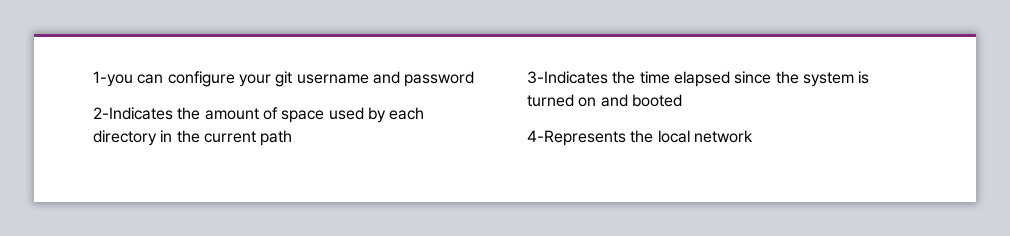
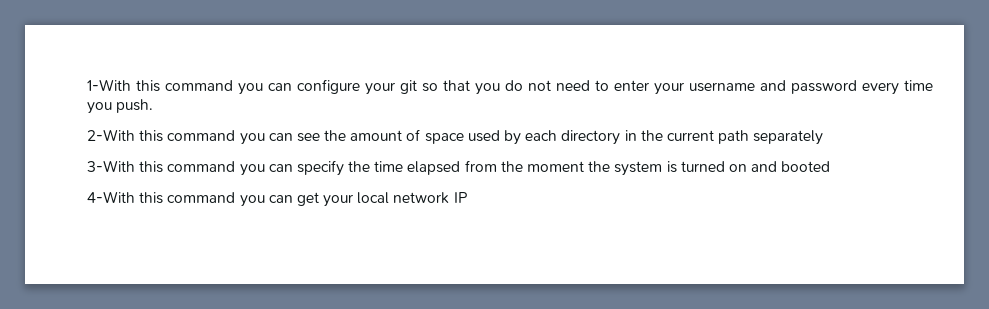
- 1-you can configure your git username and password
- 2-Indicates the amount of space used by each directory in the current path
- 3-Indicates the time elapsed since the system is turned on and booted
+ 1-With this command you can configure your git so that you do not need to enter your username and password every time you push.
+ 2-With this command you can see the amount of space used by each directory in the current path separately
+ 3-With this command you can specify the time elapsed from the moment the system is turned on and booted
- 4-Represents the local network
+ 4-With this command you can get your local network IP

